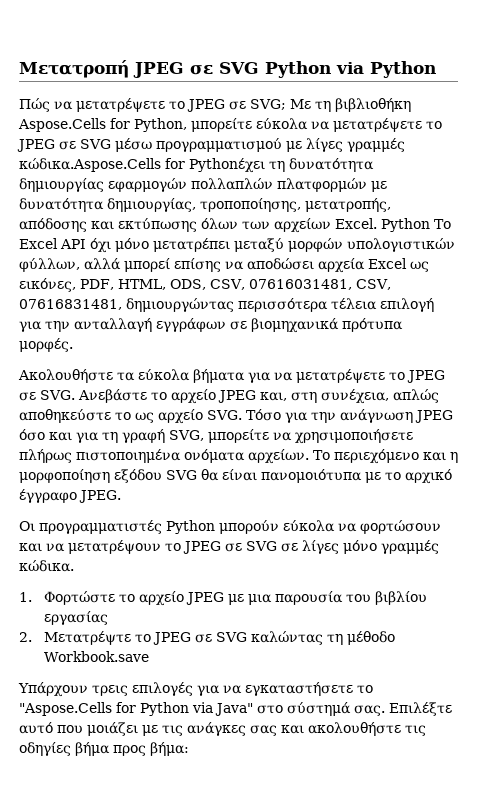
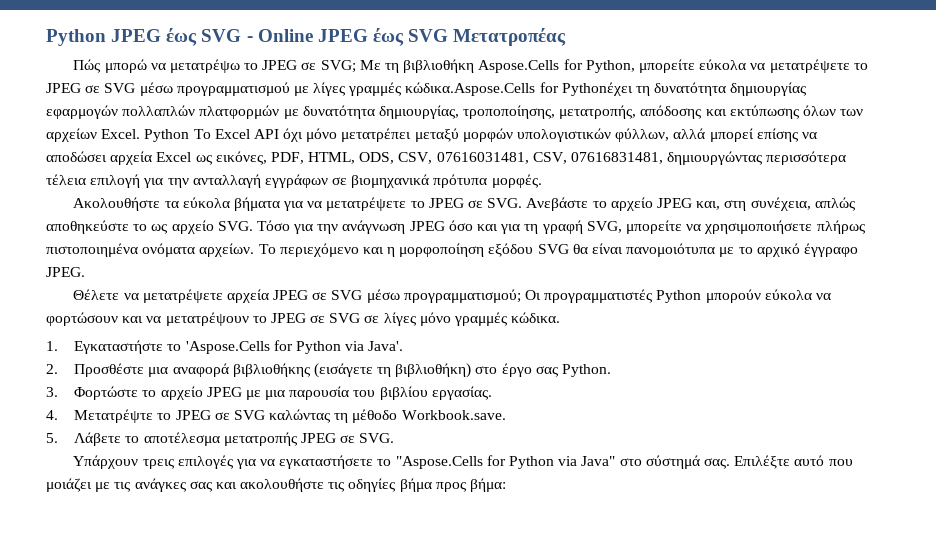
- Μετατροπή JPEG σε SVG Python via Python
- Πώς να μετατρέψετε το JPEG σε SVG; Με τη βιβλιοθήκη Aspose.Cells for Python, μπορείτε εύκολα να μετατρέψετε το JPEG σε SVG μέσω προγραμματισμού με λίγες γραμμές κώδικα.Aspose.Cells for Pythonέχει τη δυνατότητα δημιουργίας εφαρμογών πολλαπλών πλατφορμών με δυνατότητα δημιουργίας, τροποποίησης, μετατροπής, απόδοσης και εκτύπωσης όλων των αρχείων Excel.
+ Python JPEG έως SVG - Online JPEG έως SVG Μετατροπέας
+ Πώς μπορώ να μετατρέψω το JPEG σε SVG; Με τη βιβλιοθήκη Aspose.Cells for Python, μπορείτε εύκολα να μετατρέψετε το JPEG σε SVG μέσω προγραμματισμού με λίγες γραμμές κώδικα.Aspose.Cells for Pythonέχει τη δυνατότητα δημιουργίας εφαρμογών πολλαπλών πλατφορμών με δυνατότητα δημιουργίας, τροποποίησης, μετατροπής, απόδοσης και εκτύπωσης όλων των αρχείων Excel.
- Οι προγραμματιστές Python μπορούν εύκολα να φορτώσουν και να μετατρέψουν το JPEG σε SVG σε λίγες μόνο γραμμές κώδικα.
+ Θέλετε να μετατρέψετε αρχεία JPEG σε SVG μέσω προγραμματισμού; Οι προγραμματιστές Python μπορούν εύκολα να φορτώσουν και να μετατρέψουν το JPEG σε SVG σε λίγες μόνο γραμμές κώδικα.
- 1. Φορτώστε το αρχείο JPEG με μια παρουσία του βιβλίου εργασίας
- 2. Μετατρέψτε το JPEG σε SVG καλώντας τη μέθοδο Workbook.save
+ 1. Εγκαταστήστε το 'Aspose.Cells for Python via Java'.
+ 2. Προσθέστε μια αναφορά βιβλιοθήκης (εισάγετε τη βιβλιοθήκη) στο έργο σας Python.
+ 3. Φορτώστε το αρχείο JPEG με μια παρουσία του βιβλίου εργασίας.
+ 4. Μετατρέψτε το JPEG σε SVG καλώντας τη μέθοδο Workbook.save.
+ 5. Λάβετε το αποτέλεσμα μετατροπής JPEG σε SVG.

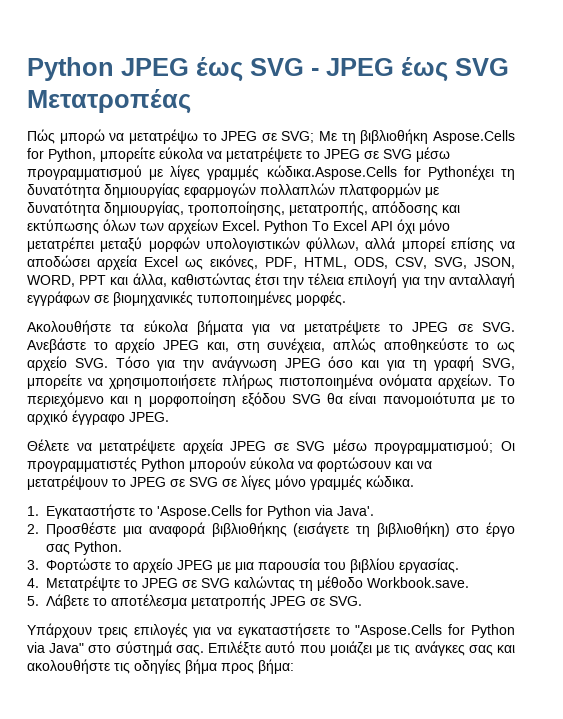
- Python JPEG έως SVG - Online JPEG έως SVG Μετατροπέας
+ Python JPEG έως SVG - JPEG έως SVG Μετατροπέας
- Python Το Excel API όχι μόνο μετατρέπει μεταξύ μορφών υπολογιστικών φύλλων, αλλά μπορεί επίσης να αποδώσει αρχεία Excel ως εικόνες, PDF, HTML, ODS, CSV, 07616031481, CSV, 07616831481, δημιουργώντας περισσότερα τέλεια επιλογή για την ανταλλαγή εγγράφων σε βιομηχανικά πρότυπα μορφές.
+ Python Το Excel API όχι μόνο μετατρέπει μεταξύ μορφών υπολογιστικών φύλλων, αλλά μπορεί επίσης να αποδώσει αρχεία Excel ως εικόνες, PDF, HTML, ODS, CSV, SVG, JSON, WORD, PPT και άλλα, καθιστώντας έτσι την τέλεια επιλογή για την ανταλλαγή εγγράφων σε βιομηχανικές τυποποιημένες μορφές.

